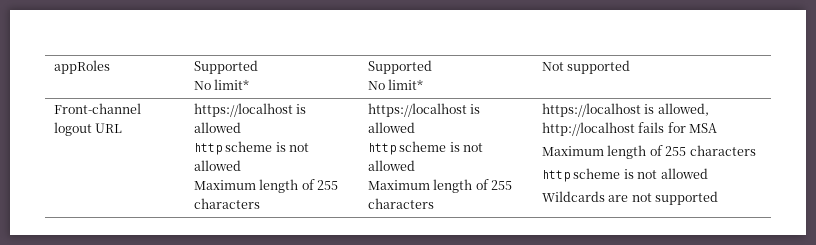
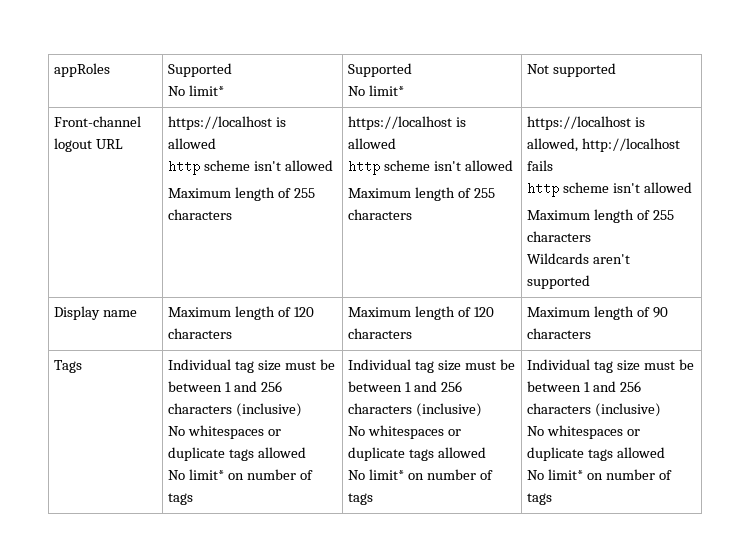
  Front-channel logout URL | https://localhost is allowed
- http scheme is not allowed
+ http scheme isn't allowed
  Maximum length of 255 characters | https://localhost is allowed
- http scheme is not allowed
+ http scheme isn't allowed
- https://localhost is allowed, http://localhost fails for MSA
+ https://localhost is allowed, http://localhost fails
+ http scheme isn't allowed
  Maximum length of 255 characters
- http scheme is not allowed
- Wildcards are not supported
+ Wildcards aren't supported
+ Display name | Maximum length of 120 characters | Maximum length of 120 characters | Maximum length of 90 characters
+ Tags | Individual tag size must be between 1 and 256 characters (inclusive)
+ No whitespaces or duplicate tags allowed
+ No limit* on number of tags | Individual tag size must be between 1 and 256 characters (inclusive)
+ No whitespaces or duplicate tags allowed
+ No limit* on number of tags | Individual tag size must be between 1 and 256 characters (inclusive)
+ No whitespaces or duplicate tags allowed
+ No limit* on number of tags

